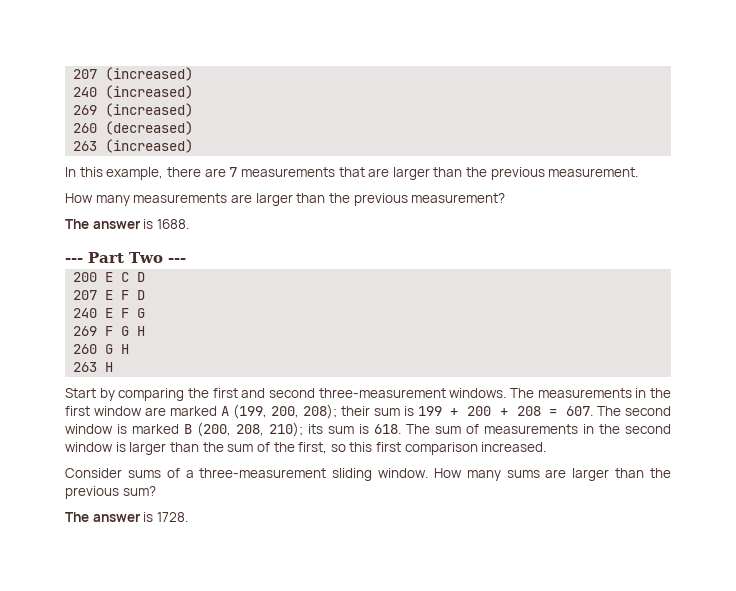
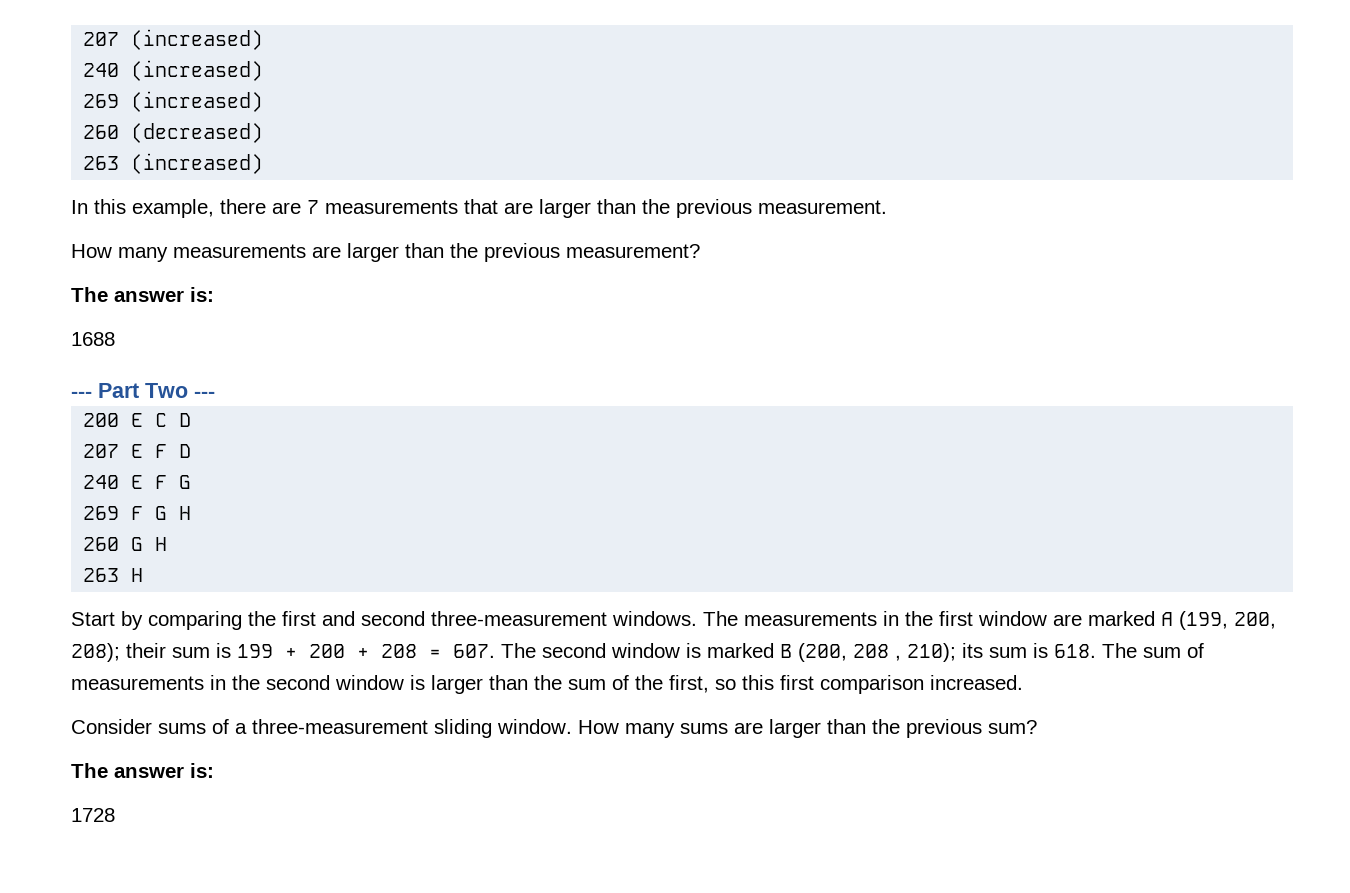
  How many measurements are larger than the previous measurement?
- The answer is 1688.
+ The answer is:
+ 1688
- The measurements in the first window are marked A (199, 200, 208); their sum is 199 + 200 + 208 = 607. The second window is marked B (200, 208, 210); its sum is 618. The sum of measurements in the second window is larger than the sum of the first, so this first comparison increased.
+ The measurements in the first window are marked A (199, 200, 208); their sum is 199 + 200 + 208 = 607. The second window is marked B (200, 208 , 210); its sum is 618. The sum of measurements in the second window is larger than the sum of the first, so this first comparison increased.
  How many sums are larger than the previous sum?
- The answer is 1728.
+ The answer is:
+ 1728

